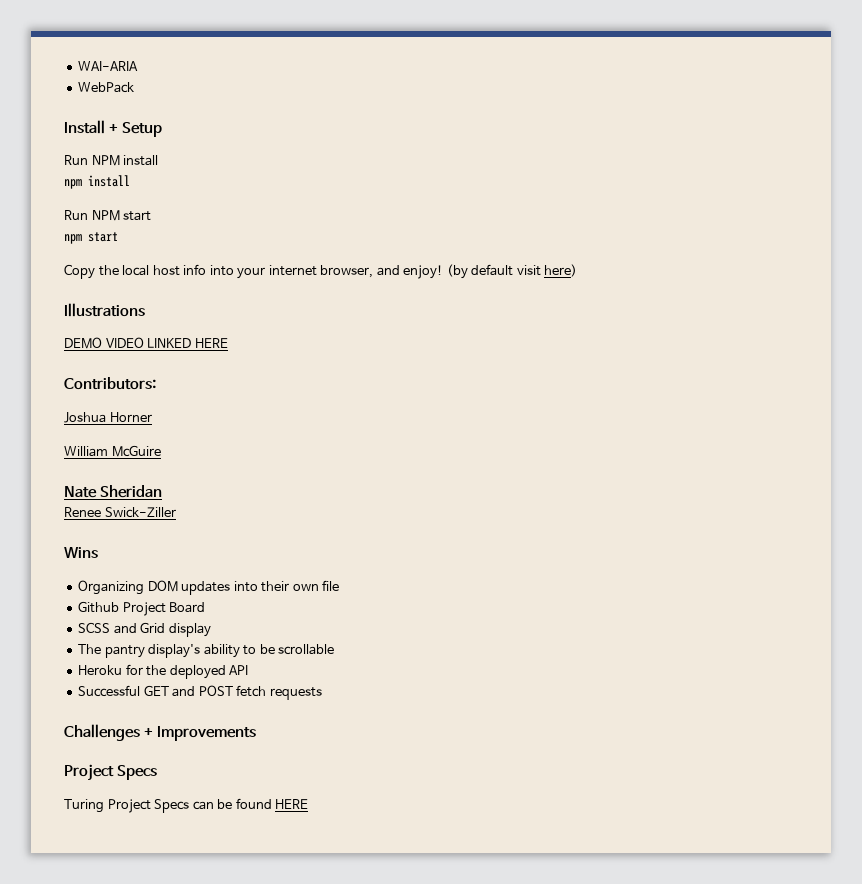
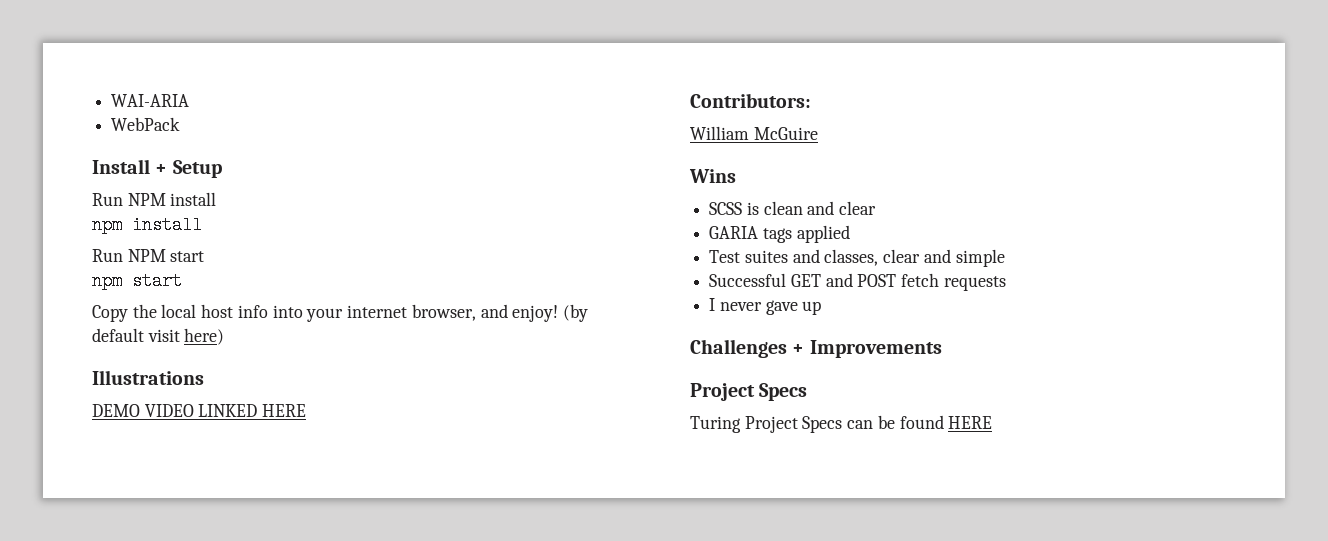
- Joshua Horner
- Nate Sheridan
- Renee Swick-Ziller
  Wins
- Organizing DOM updates into their own file
- Github Project Board
- SCSS and Grid display
- The pantry display's ability to be scrollable
- Heroku for the deployed API
+ SCSS is clean and clear
+ GARIA tags applied
+ Test suites and classes, clear and simple
+ I never gave up

